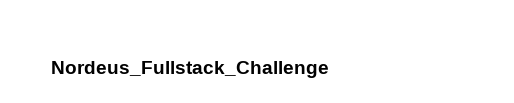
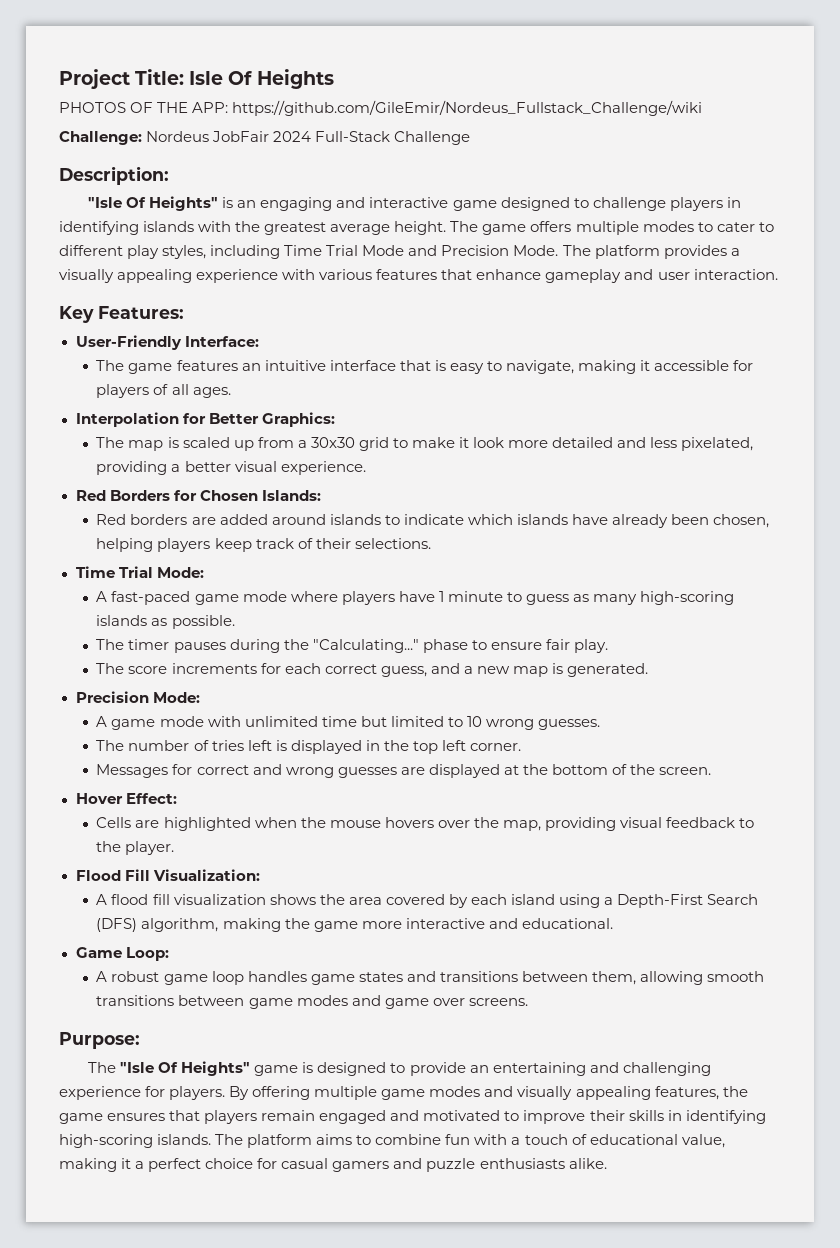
- Nordeus_Fullstack_Challenge
+ Project Title: Isle Of Heights
+ PHOTOS OF THE APP: https://github.com/GileEmir/Nordeus_Fullstack_Challenge/wiki
+ Challenge: Nordeus JobFair 2024 Full-Stack Challenge
+ Description:
+ "Isle Of Heights" is an engaging and interactive game designed to challenge players in identifying islands with the greatest average height. The game offers multiple modes to cater to different play styles, including Time Trial Mode and Precision Mode. The platform provides a visually appealing experience with various features that enhance gameplay and user interaction.
+ Key Features:
+ User-Friendly Interface:
+ The game features an intuitive interface that is easy to navigate, making it accessible for players of all ages.
+ Interpolation for Better Graphics:
+ The map is scaled up from a 30x30 grid to make it look more detailed and less pixelated, providing a better visual experience.
+ Red Borders for Chosen Islands:
+ Red borders are added around islands to indicate which islands have already been chosen, helping players keep track of their selections.
+ Time Trial Mode:
+ A fast-paced game mode where players have 1 minute to guess as many high-scoring islands as possible.
+ The timer pauses during the "Calculating..." phase to ensure fair play.
+ The score increments for each correct guess, and a new map is generated.
+ Precision Mode:
+ A game mode with unlimited time but limited to 10 wrong guesses.
+ The number of tries left is displayed in the top left corner.
+ Messages for correct and wrong guesses are displayed at the bottom of the screen.
+ Hover Effect:
+ Cells are highlighted when the mouse hovers over the map, providing visual feedback to the player.
+ Flood Fill Visualization:
+ A flood fill visualization shows the area covered by each island using a Depth-First Search (DFS) algorithm, making the game more interactive and educational.
+ Game Loop:
+ A robust game loop handles game states and transitions between them, allowing smooth transitions between game modes and game over screens.
+ Purpose:
+ The "Isle Of Heights" game is designed to provide an entertaining and challenging experience for players. By offering multiple game modes and visually appealing features, the game ensures that players remain engaged and motivated to improve their skills in identifying high-scoring islands. The platform aims to combine fun with a touch of educational value, making it a perfect choice for casual gamers and puzzle enthusiasts alike.

